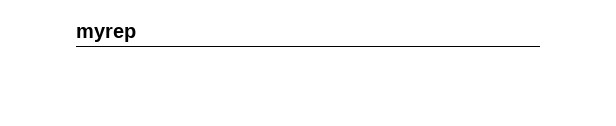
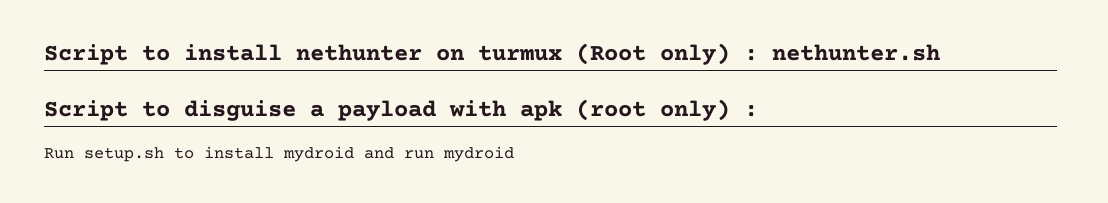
- myrep
+ Script to install nethunter on turmux (Root only) : nethunter.sh
+ Script to disguise a payload with apk (root only) :
+ Run setup.sh to install mydroid and run mydroid

